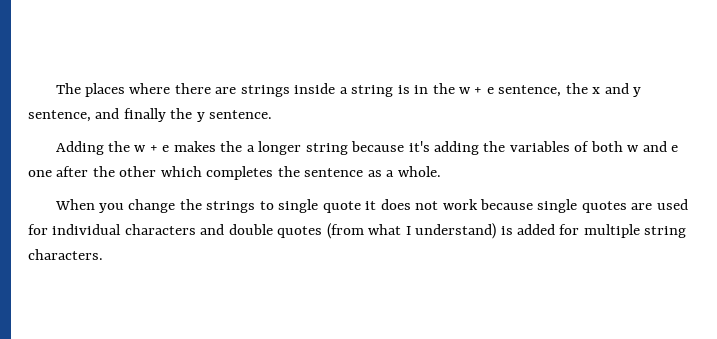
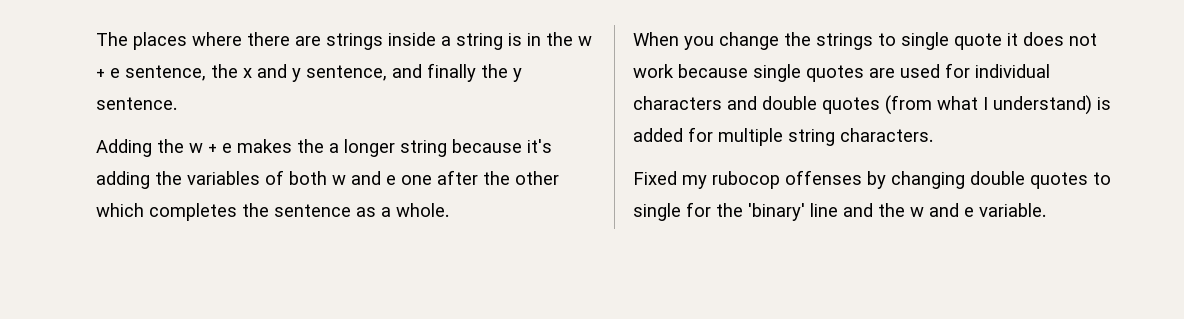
+ Fixed my rubocop offenses by changing double quotes to single for the 'binary' line and the w and e variable.

